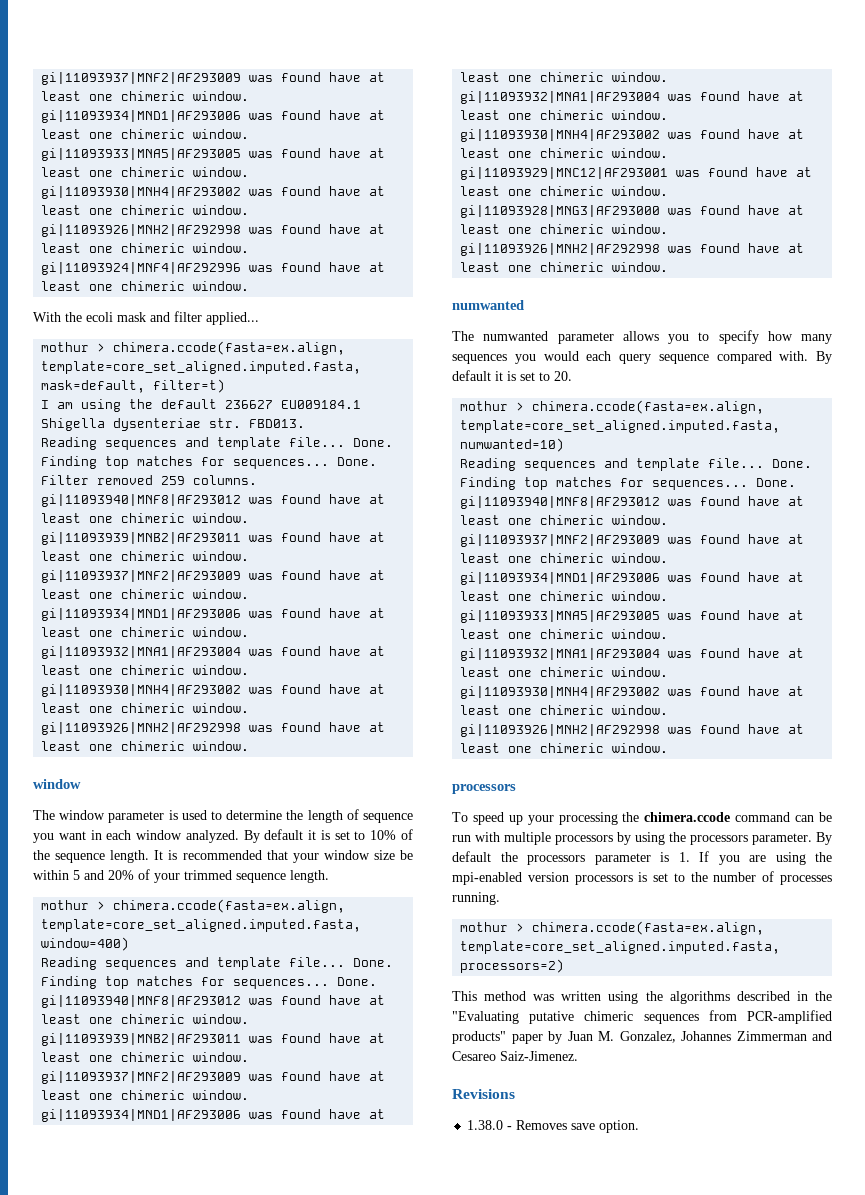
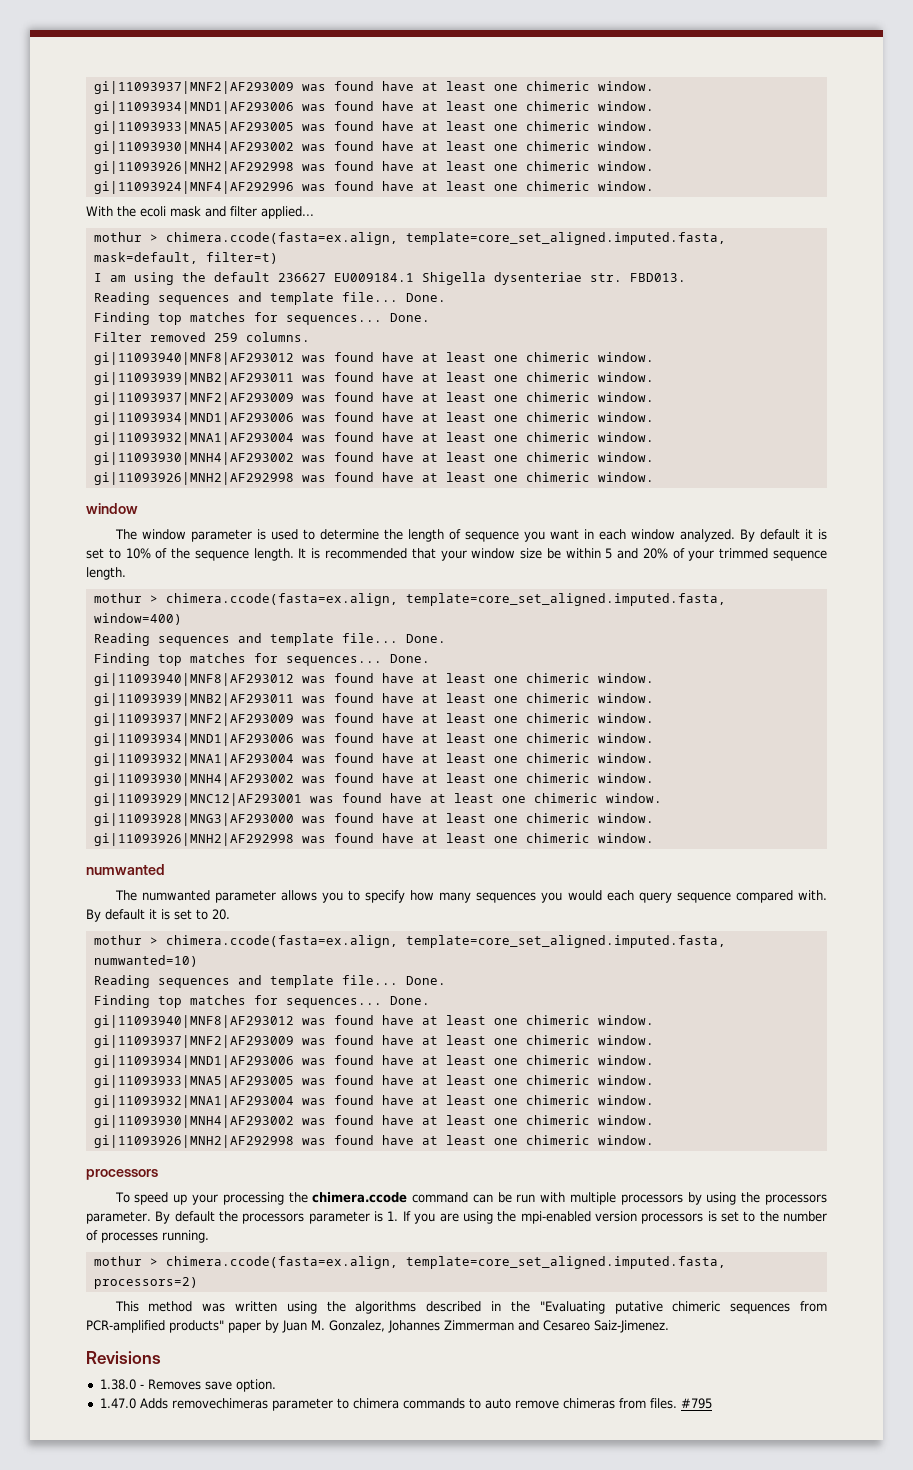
+ 1.47.0 Adds removechimeras parameter to chimera commands to auto remove chimeras from files. #795

